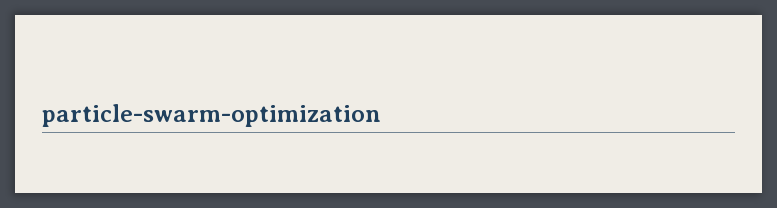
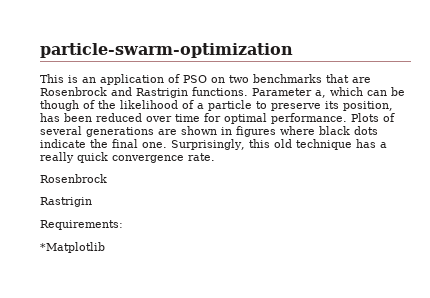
+ This is an application of PSO on two benchmarks that are Rosenbrock and Rastrigin functions. Parameter a, which can be though of the likelihood of a particle to preserve its position, has been reduced over time for optimal performance. Plots of several generations are shown in figures where black dots indicate the final one. Surprisingly, this old technique has a really quick convergence rate.
+ Rosenbrock
+ Rastrigin
+ Requirements:
+ *Matplotlib

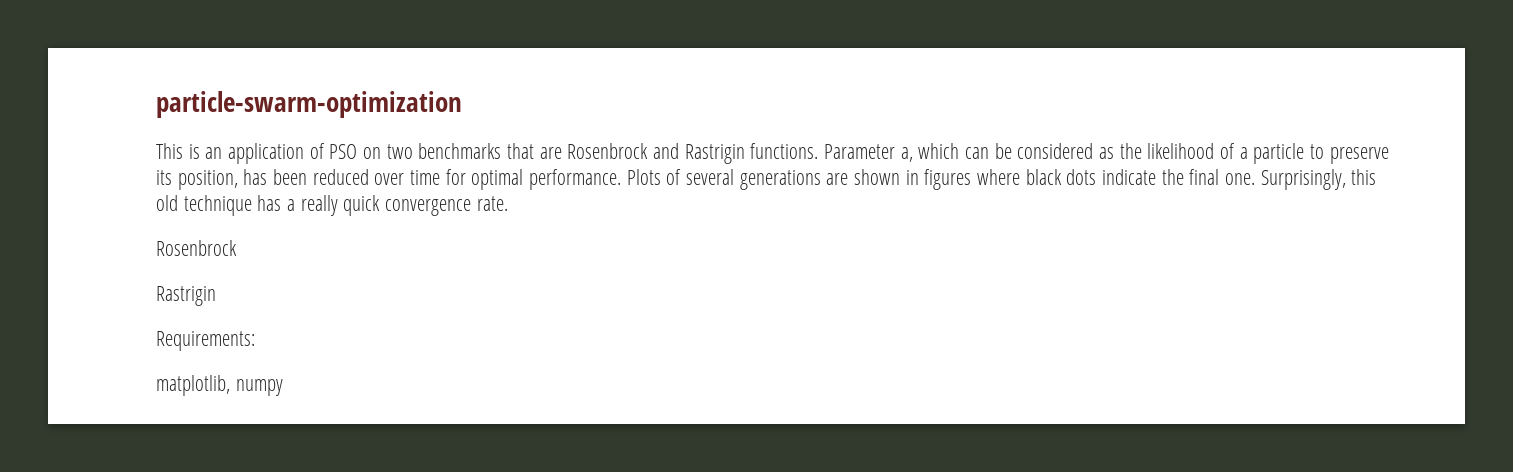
- Parameter a, which can be though of the likelihood of a particle to preserve its position, has been reduced over time for optimal performance.
+ Parameter a, which can be considered as the likelihood of a particle to preserve its position, has been reduced over time for optimal performance.
- *Matplotlib
+ matplotlib, numpy

